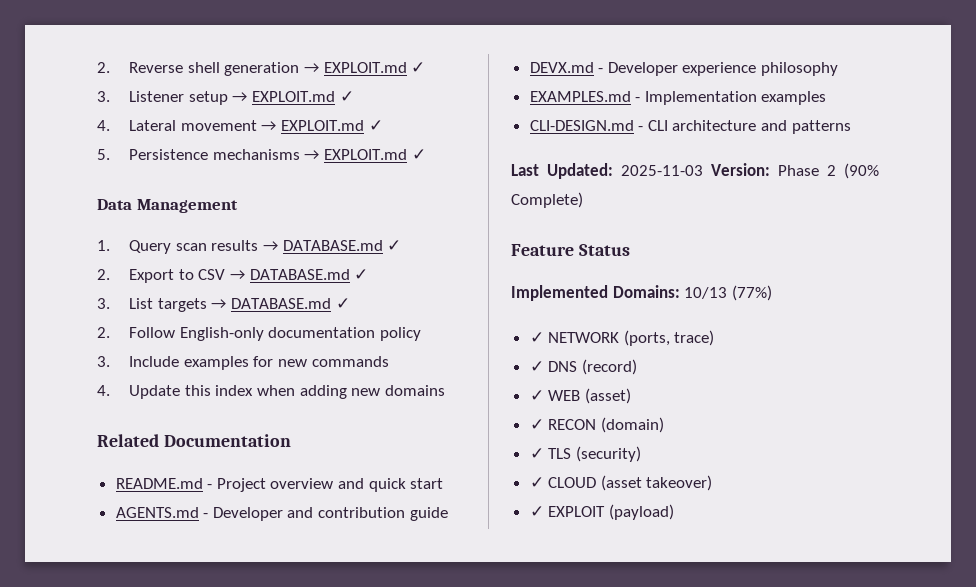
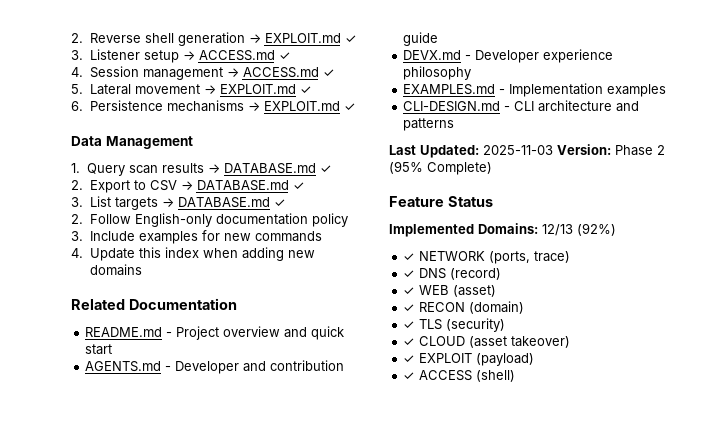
- 3. Listener setup → EXPLOIT.md ✓
- 4. Lateral movement → EXPLOIT.md ✓
+ 3. Listener setup → ACCESS.md ✓
+ 4. Session management → ACCESS.md ✓
+ 5. Lateral movement → EXPLOIT.md ✓
- 5. Persistence mechanisms → EXPLOIT.md ✓
+ 6. Persistence mechanisms → EXPLOIT.md ✓
- Last Updated: 2025-11-03 Version: Phase 2 (90% Complete)
+ Last Updated: 2025-11-03 Version: Phase 2 (95% Complete)
- Implemented Domains: 10/13 (77%)
+ Implemented Domains: 12/13 (92%)
+ ✓ ACCESS (shell)

